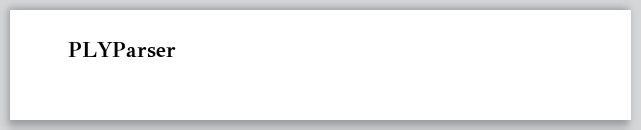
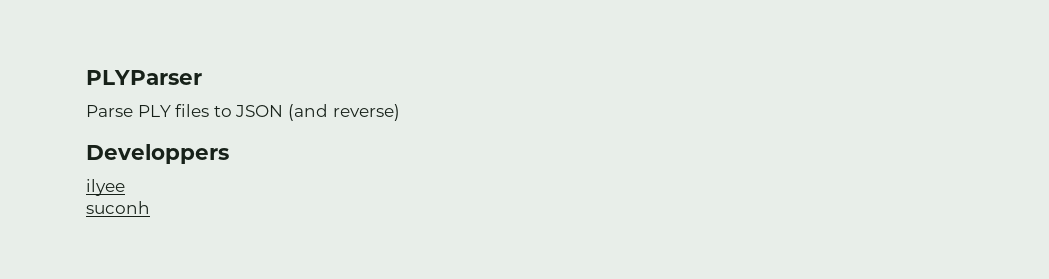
+ Parse PLY files to JSON (and reverse)
+ Developpers
+ ilyee
+ suconh

